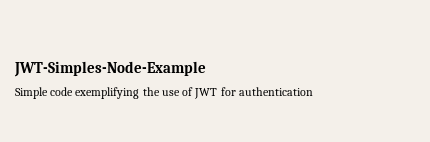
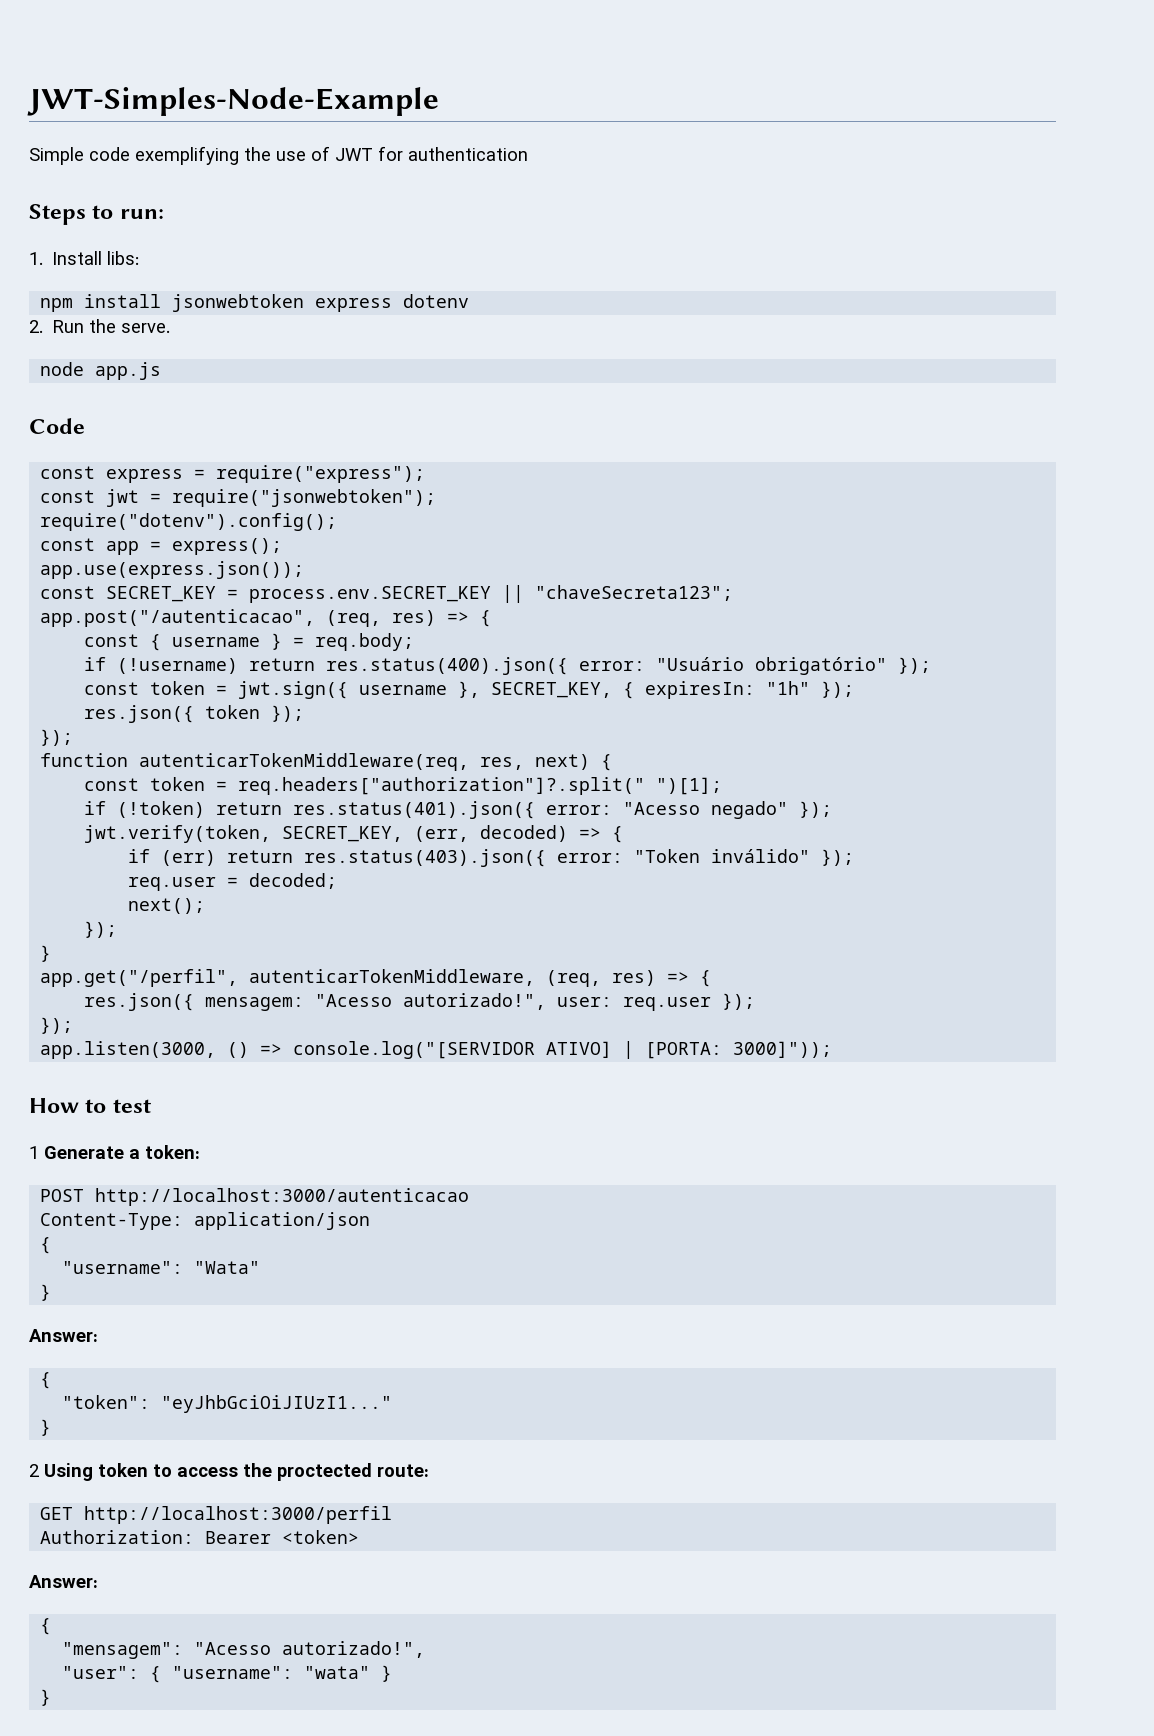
+ Steps to run:
+ 1. Install libs:
+ npm install jsonwebtoken express dotenv
+ 2. Run the serve.
+ node app.js
+ Code
+ const express = require("express");
+ const jwt = require("jsonwebtoken");
+ require("dotenv").config();
+ const app = express();
+ app.use(express.json());
+ const SECRET_KEY = process.env.SECRET_KEY || "chaveSecreta123";
+ app.post("/autenticacao", (req, res) => {
+ const { username } = req.body;
+ if (!username) return res.status(400).json({ error: "Usuário obrigatório" });
+ const token = jwt.sign({ username }, SECRET_KEY, { expiresIn: "1h" });
+ res.json({ token });
+ });
+ function autenticarTokenMiddleware(req, res, next) {
+ const token = req.headers["authorization"]?.split(" ")[1];
+ if (!token) return res.status(401).json({ error: "Acesso negado" });
+ jwt.verify(token, SECRET_KEY, (err, decoded) => {
+ if (err) return res.status(403).json({ error: "Token inválido" });
+ req.user = decoded;
+ next();
+ });
+ }
+ app.get("/perfil", autenticarTokenMiddleware, (req, res) => {
+ res.json({ mensagem: "Acesso autorizado!", user: req.user });
+ });
+ app.listen(3000, () => console.log("[SERVIDOR ATIVO] | [PORTA: 3000]"));
+ How to test
+ 1 Generate a token:
+ POST http://localhost:3000/autenticacao
+ Content-Type: application/json
+ {
+ "username": "Wata"
+ }
+ Answer:
+ {
+ "token": "eyJhbGciOiJIUzI1..."
+ }
+ 2 Using token to access the proctected route:
+ GET http://localhost:3000/perfil
+ Authorization: Bearer <token>
+ Answer:
+ {
+ "mensagem": "Acesso autorizado!",
+ "user": { "username": "wata" }
+ }

